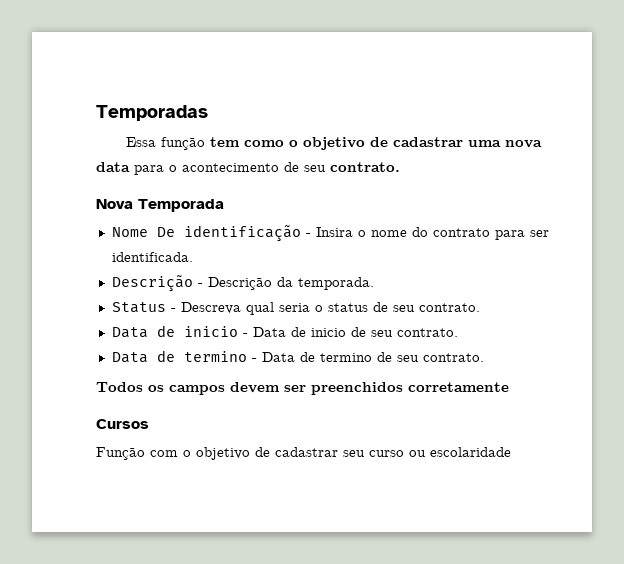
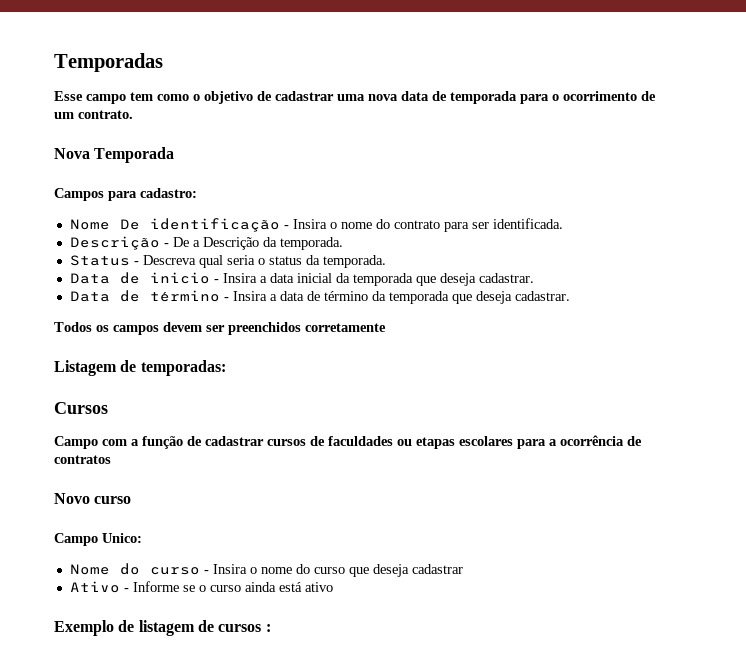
- Essa função tem como o objetivo de cadastrar uma nova data para o acontecimento de seu contrato.
+ Esse campo tem como o objetivo de cadastrar uma nova data de temporada para o ocorrimento de um contrato.
+ Campos para cadastro:
- Descrição - Descrição da temporada.
+ Descrição - De a Descrição da temporada.
- Status - Descreva qual seria o status de seu contrato.
+ Status - Descreva qual seria o status da temporada.
- Data de inicio - Data de inicio de seu contrato.
- Data de termino - Data de termino de seu contrato.
+ Data de inicio - Insira a data inicial da temporada que deseja cadastrar.
+ Data de término - Insira a data de término da temporada que deseja cadastrar.
+ Listagem de temporadas:
  Cursos
- Função com o objetivo de cadastrar seu curso ou escolaridade
+ Campo com a função de cadastrar cursos de faculdades ou etapas escolares para a ocorrência de contratos
+ Novo curso
+ Campo Unico:
+ Nome do curso - Insira o nome do curso que deseja cadastrar
+ Ativo - Informe se o curso ainda está ativo
+ Exemplo de listagem de cursos :

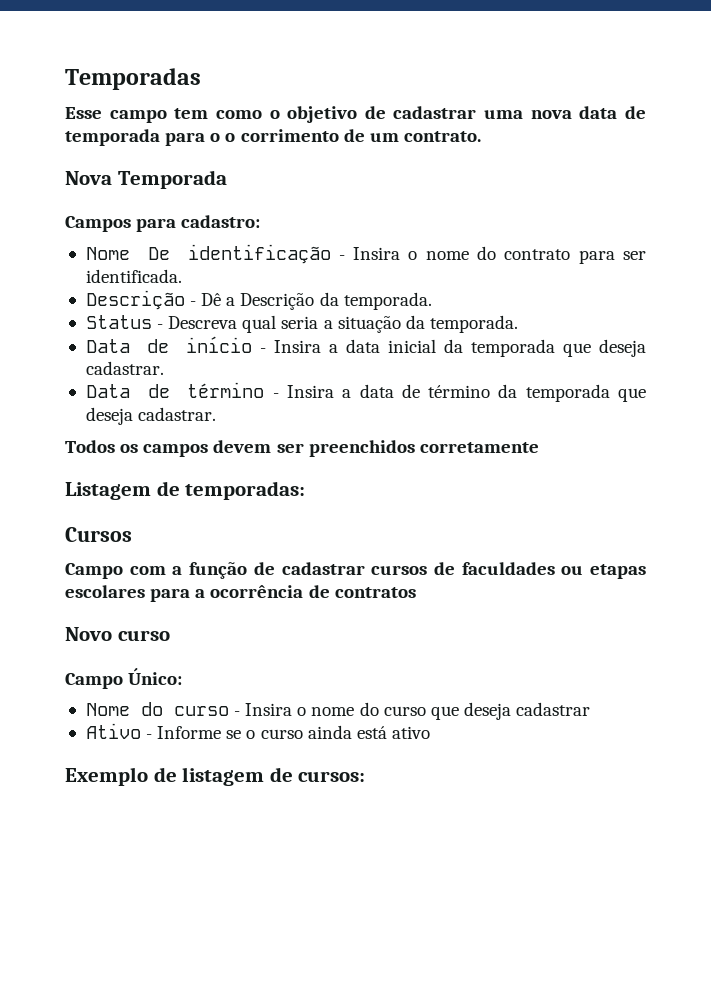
- Esse campo tem como o objetivo de cadastrar uma nova data de temporada para o ocorrimento de um contrato.
+ Esse campo tem como o objetivo de cadastrar uma nova data de temporada para o o corrimento de um contrato.
- Descrição - De a Descrição da temporada.
+ Descrição - Dê a Descrição da temporada.
- Status - Descreva qual seria o status da temporada.
+ Status - Descreva qual seria a situação da temporada.
- Data de inicio - Insira a data inicial da temporada que deseja cadastrar.
+ Data de início - Insira a data inicial da temporada que deseja cadastrar.
- Campo Unico:
+ Campo Único:
- Exemplo de listagem de cursos :
+ Exemplo de listagem de cursos:

